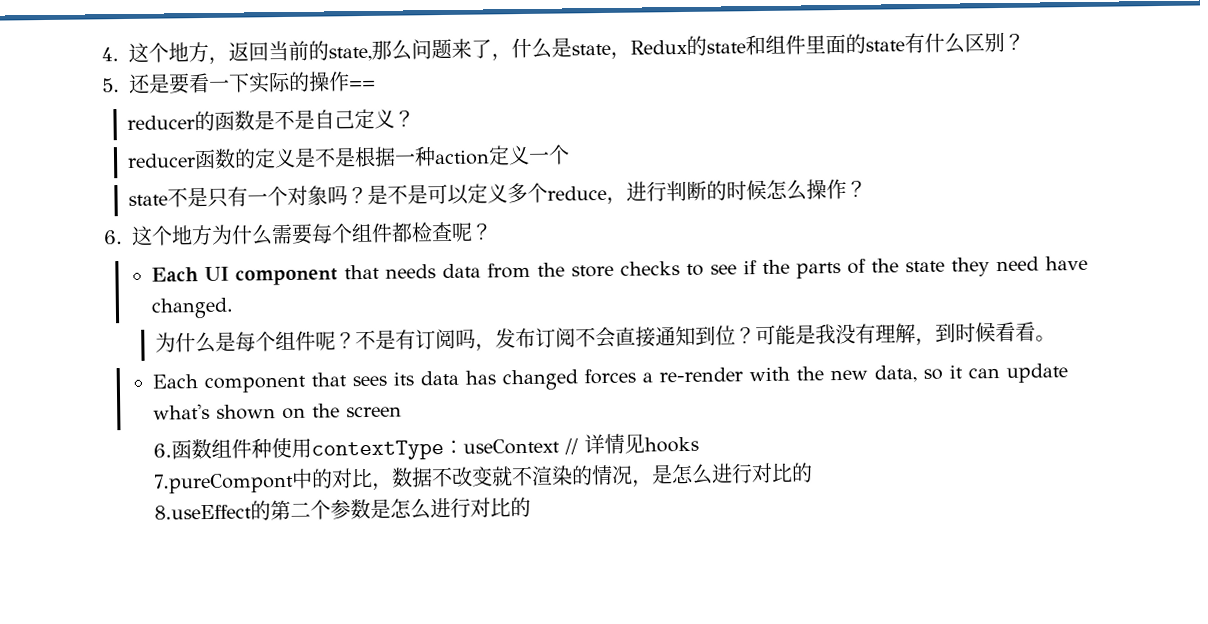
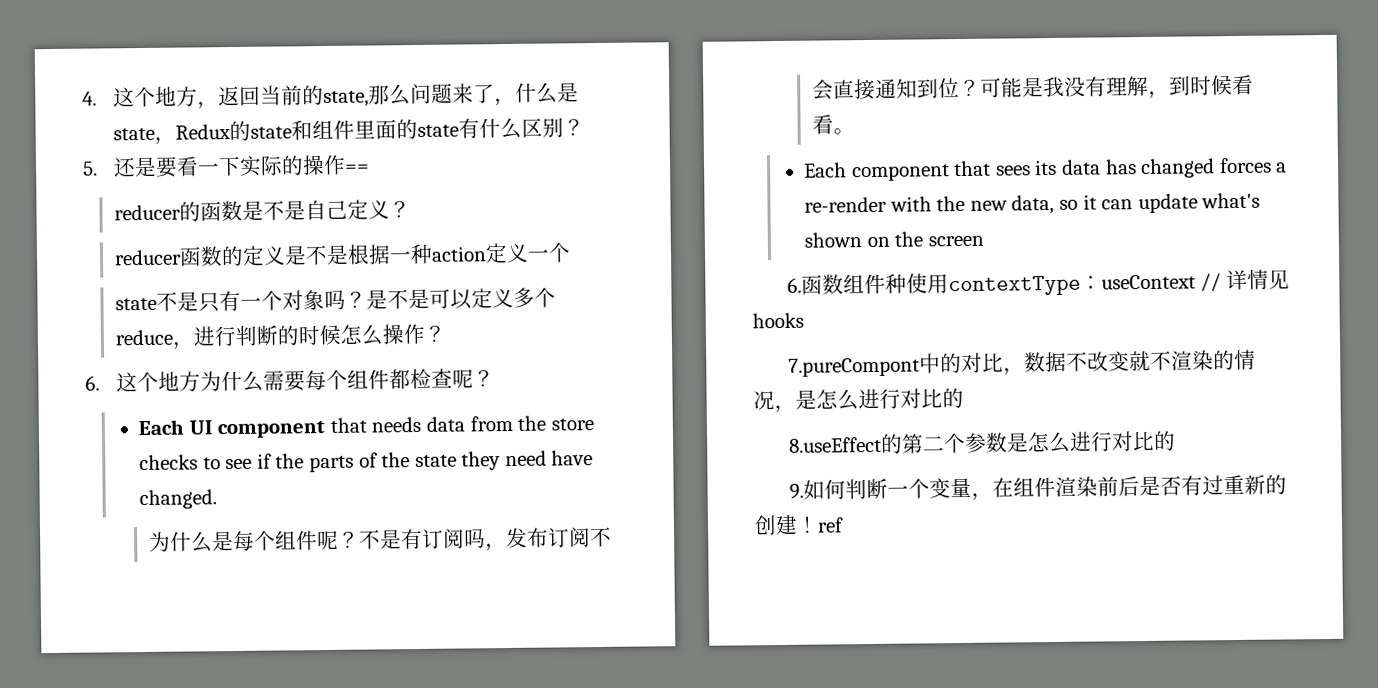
+ 9.如何判断一个变量，在组件渲染前后是否有过重新的创建！ref

